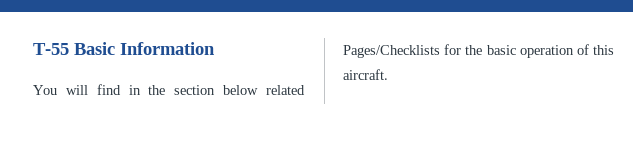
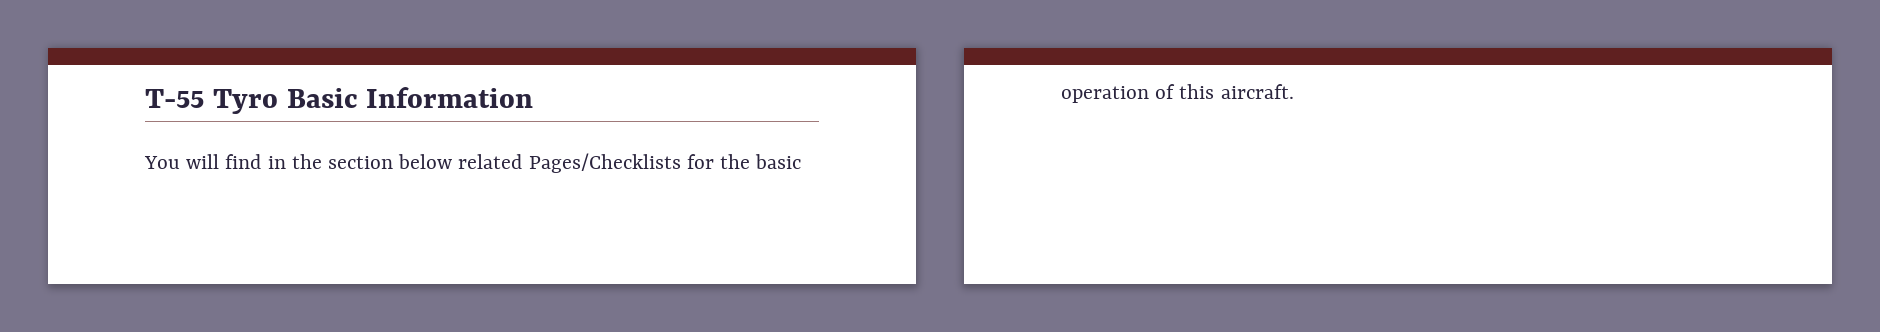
- T-55 Basic Information
+ T-55 Tyro Basic Information

